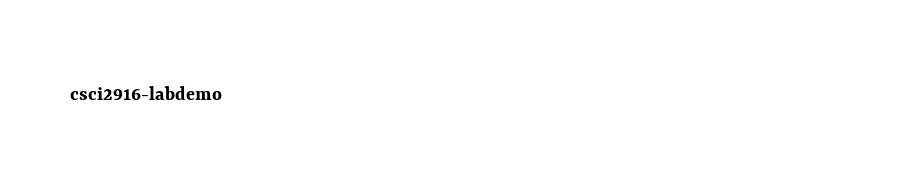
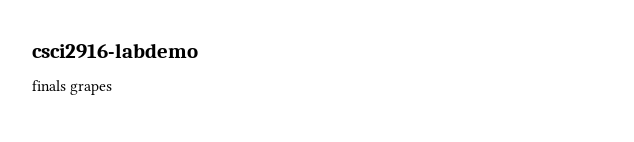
+ finals grapes

